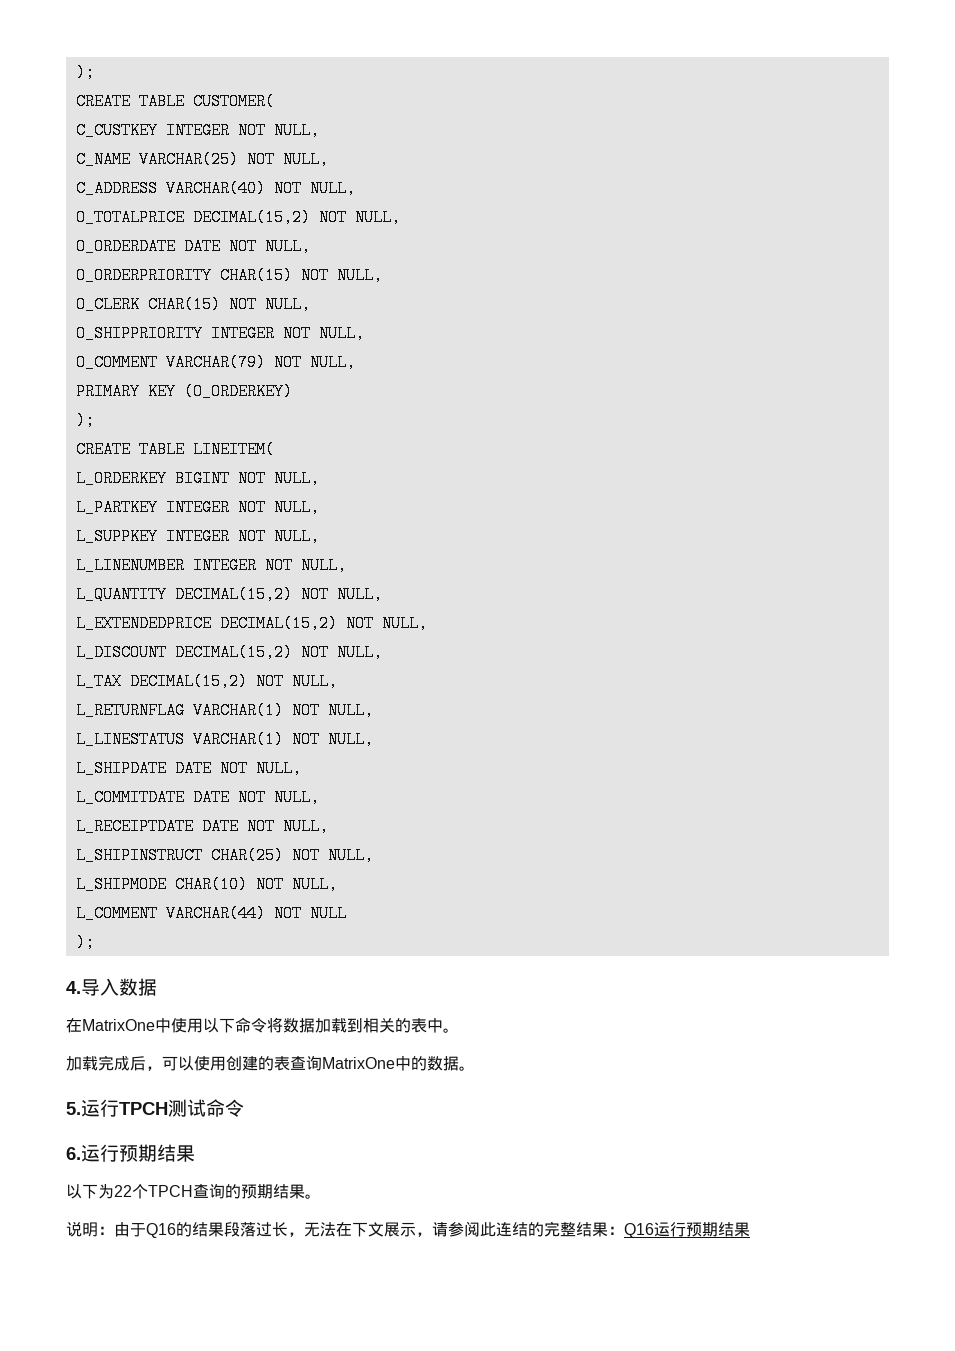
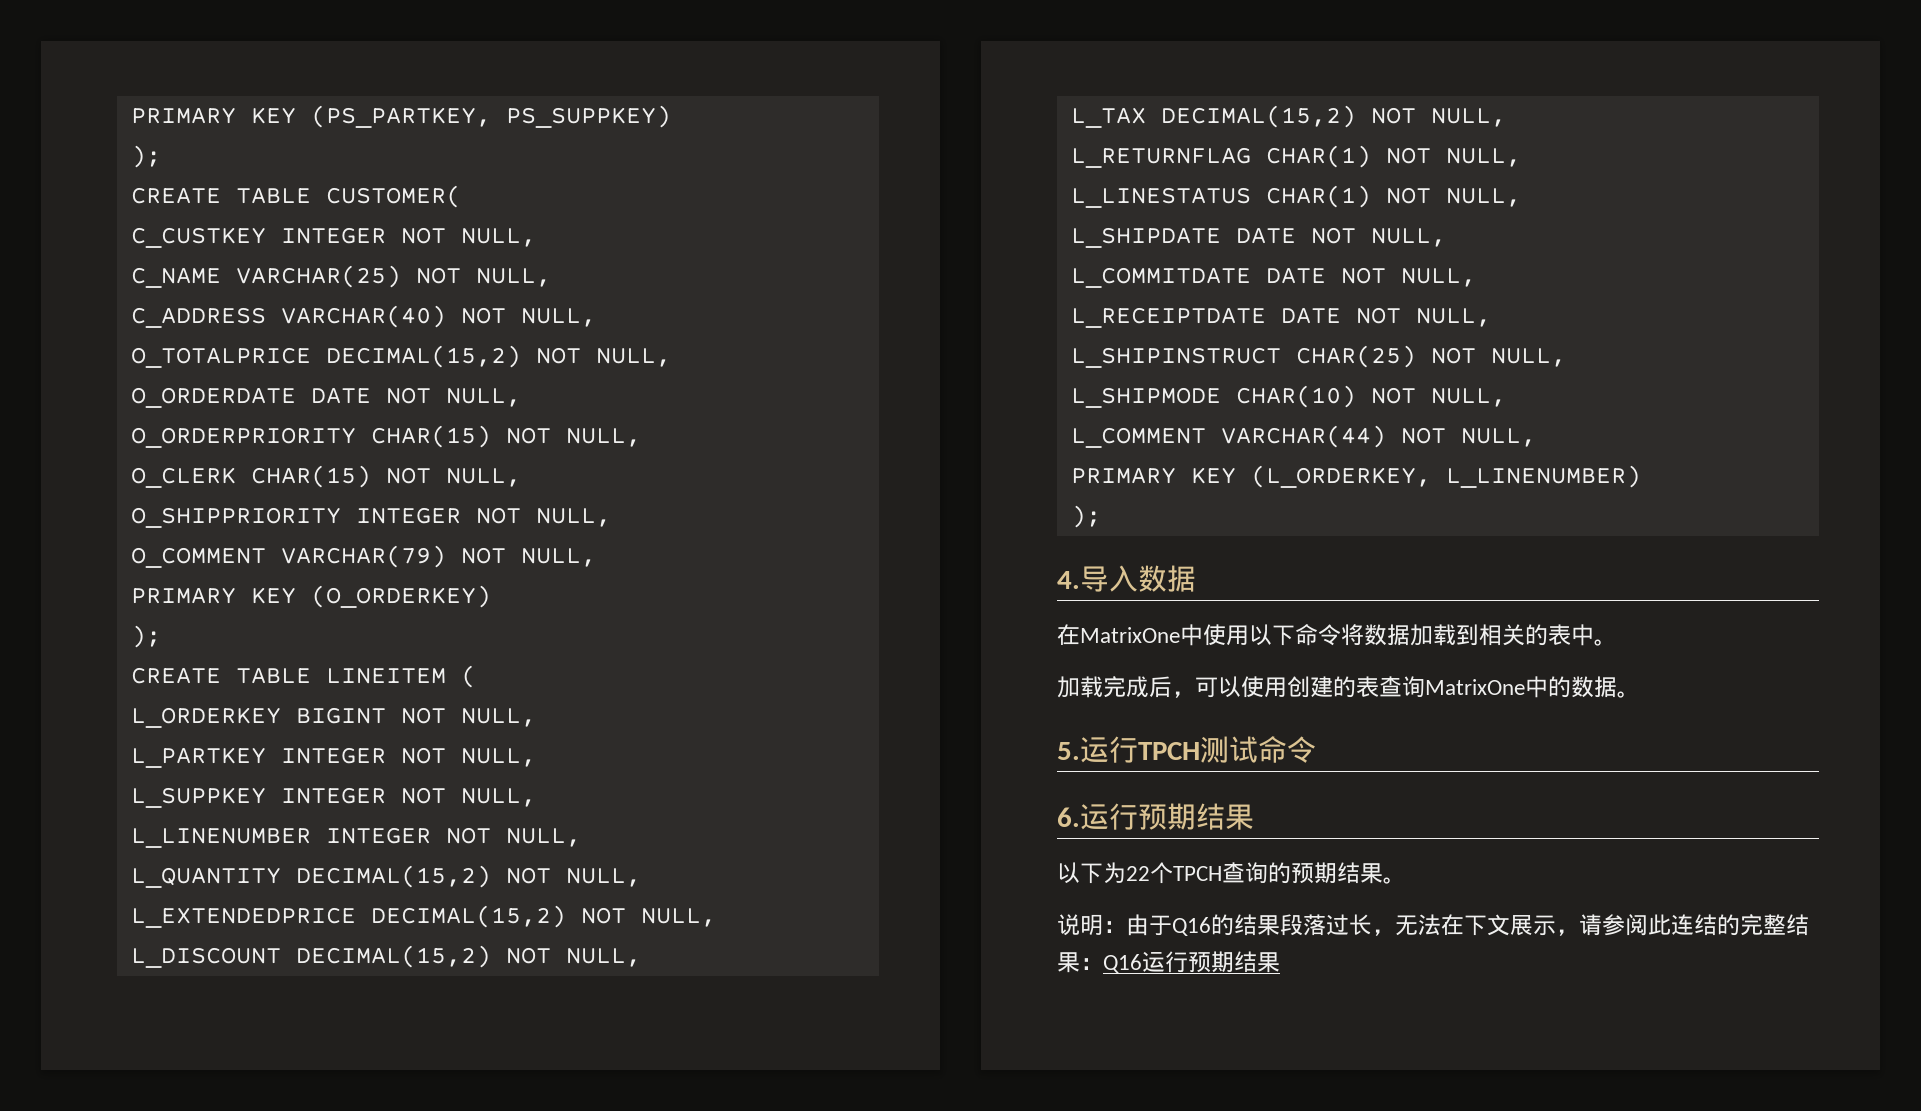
+ PRIMARY KEY (PS_PARTKEY, PS_SUPPKEY)
- CREATE TABLE LINEITEM(
+ CREATE TABLE LINEITEM (
- L_RETURNFLAG VARCHAR(1) NOT NULL,
+ L_RETURNFLAG CHAR(1) NOT NULL,
- L_LINESTATUS VARCHAR(1) NOT NULL,
+ L_LINESTATUS CHAR(1) NOT NULL,
- L_COMMENT VARCHAR(44) NOT NULL
+ L_COMMENT VARCHAR(44) NOT NULL,
+ PRIMARY KEY (L_ORDERKEY, L_LINENUMBER)

